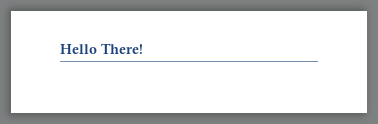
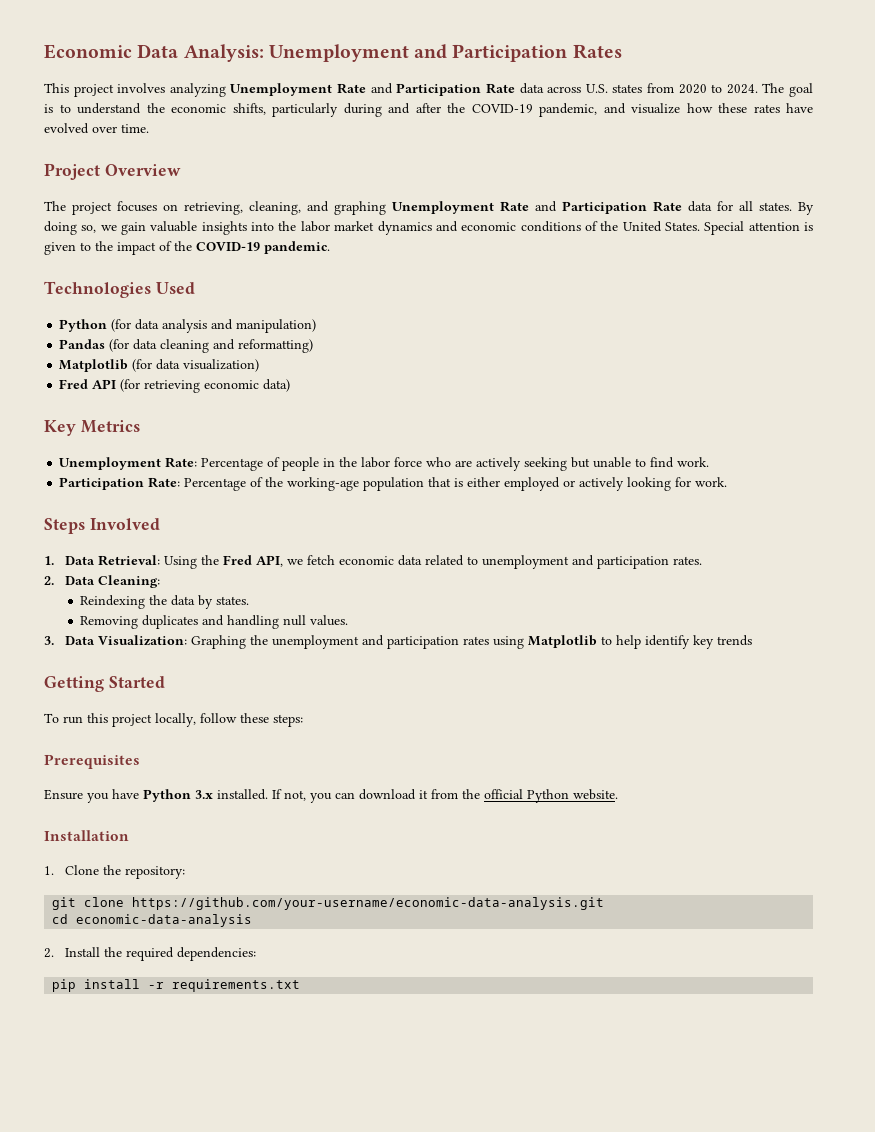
- Hello There!
+ Economic Data Analysis: Unemployment and Participation Rates
+ This project involves analyzing Unemployment Rate and Participation Rate data across U.S. states from 2020 to 2024. The goal is to understand the economic shifts, particularly during and after the COVID-19 pandemic, and visualize how these rates have evolved over time.
+ Project Overview
+ The project focuses on retrieving, cleaning, and graphing Unemployment Rate and Participation Rate data for all states. By doing so, we gain valuable insights into the labor market dynamics and economic conditions of the United States. Special attention is given to the impact of the COVID-19 pandemic.
+ Technologies Used
+ Python (for data analysis and manipulation)
+ Pandas (for data cleaning and reformatting)
+ Matplotlib (for data visualization)
+ Fred API (for retrieving economic data)
+ Key Metrics
+ Unemployment Rate: Percentage of people in the labor force who are actively seeking but unable to find work.
+ Participation Rate: Percentage of the working-age population that is either employed or actively looking for work.
+ Steps Involved
+ 1. Data Retrieval: Using the Fred API, we fetch economic data related to unemployment and participation rates.
+ 2. Data Cleaning:
+ Reindexing the data by states.
+ Removing duplicates and handling null values.
+ 3. Data Visualization: Graphing the unemployment and participation rates using Matplotlib to help identify key trends
+ Getting Started
+ To run this project locally, follow these steps:
+ Prerequisites
+ Ensure you have Python 3.x installed. If not, you can download it from the official Python website.
+ Installation
+ 1. Clone the repository:
+ git clone https://github.com/your-username/economic-data-analysis.git
+ cd economic-data-analysis
+ 2. Install the required dependencies:
+ pip install -r requirements.txt

